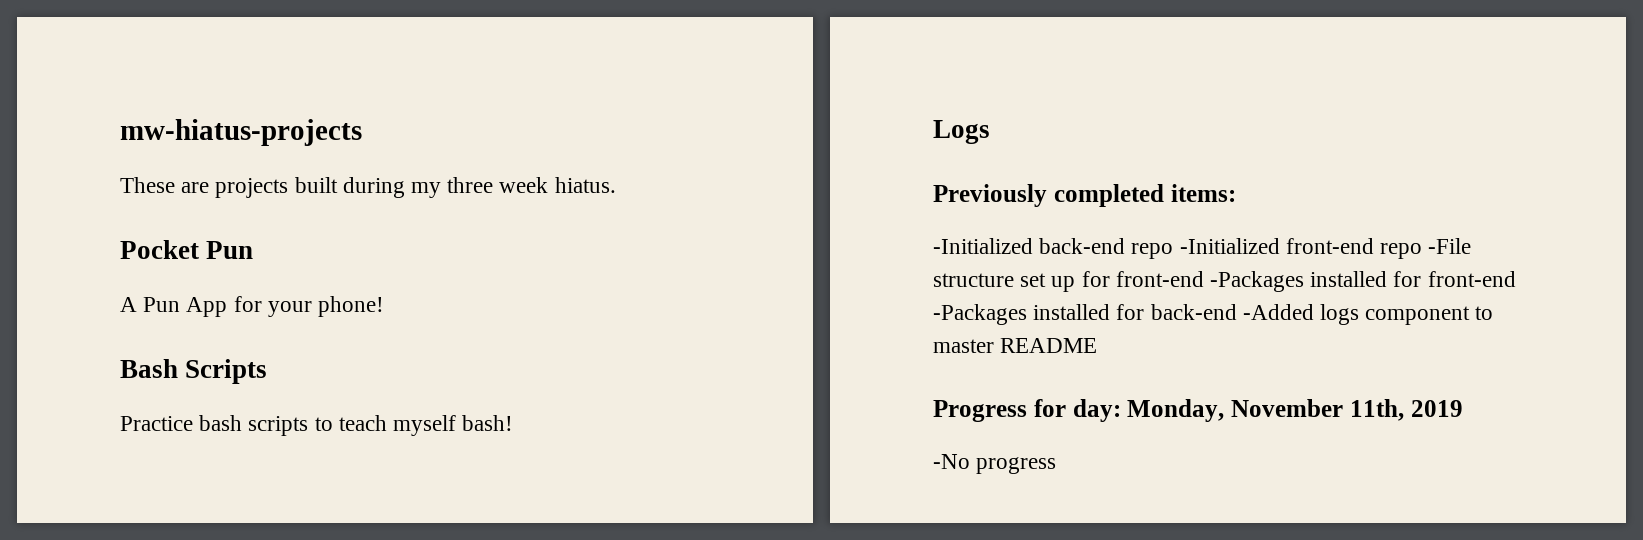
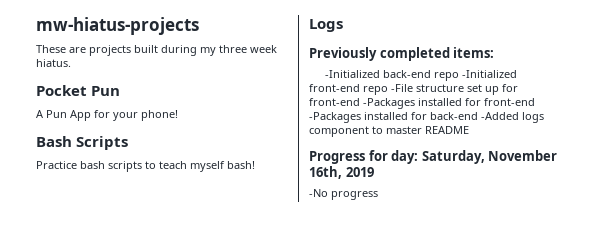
- Progress for day: Monday, November 11th, 2019
+ Progress for day: Saturday, November 16th, 2019

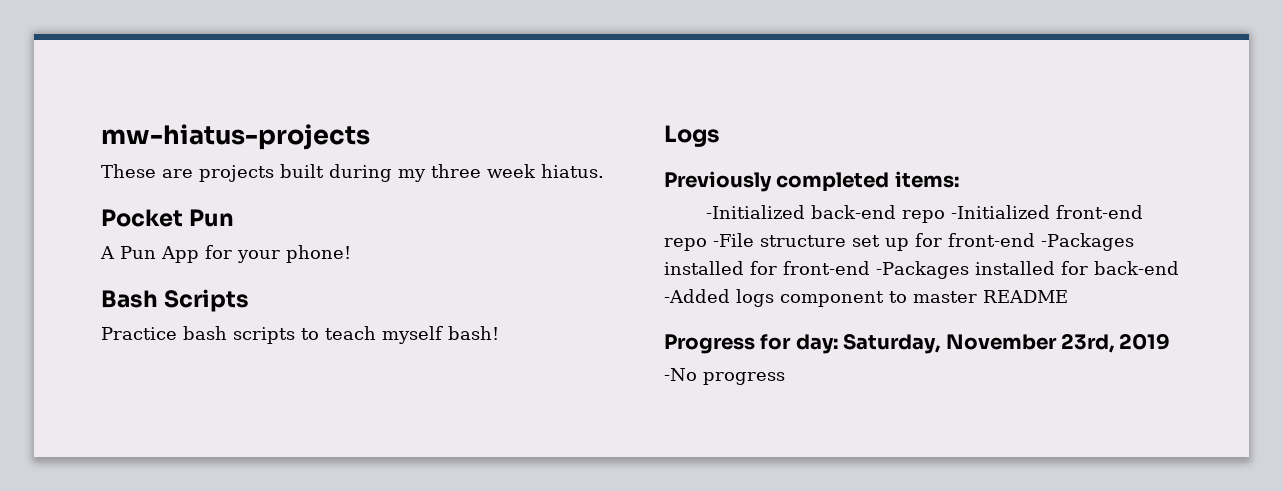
- Progress for day: Saturday, November 16th, 2019
+ Progress for day: Saturday, November 23rd, 2019

